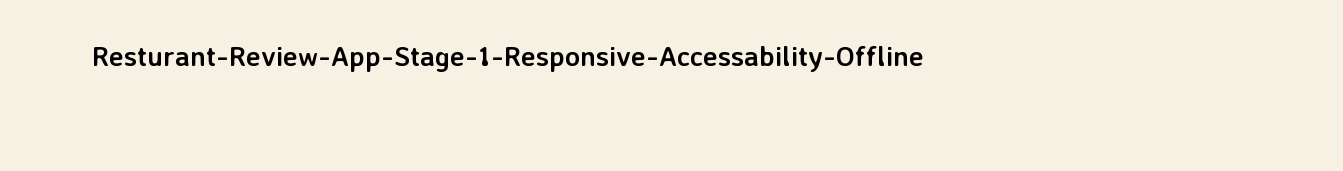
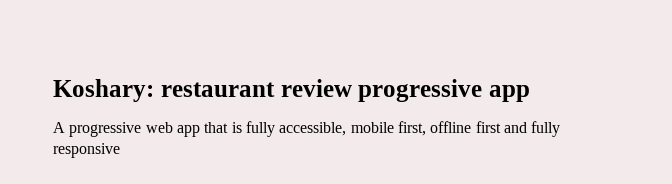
- Resturant-Review-App-Stage-1-Responsive-Accessability-Offline
+ Koshary: restaurant review progressive app
+ A progressive web app that is fully accessible, mobile first, offline first and fully responsive

